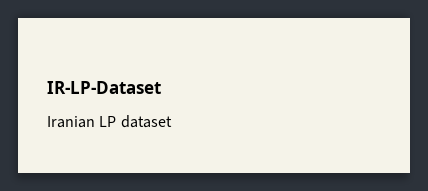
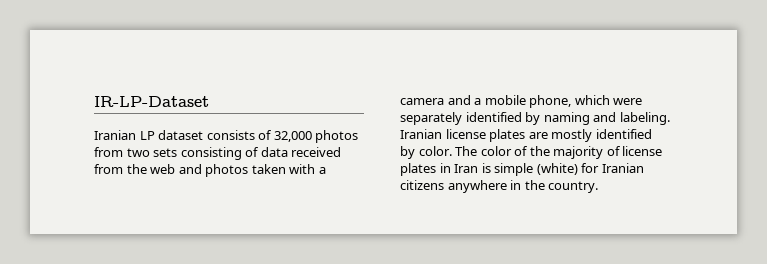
- Iranian LP dataset
+ Iranian LP dataset consists of 32,000 photos from two sets consisting of data received from the web and photos taken with a camera and a mobile phone, which were separately identified by naming and labeling. Iranian license plates are mostly identified by color. The color of the majority of license plates in Iran is simple (white) for Iranian citizens anywhere in the country.

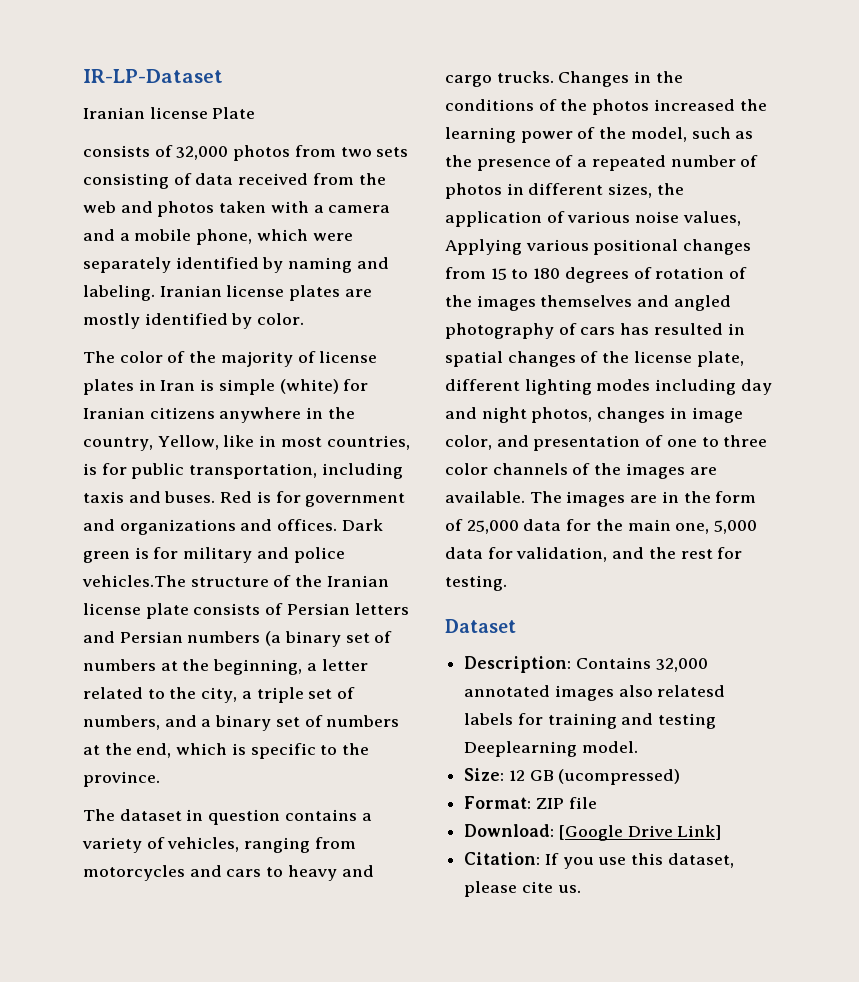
- Iranian LP dataset consists of 32,000 photos from two sets consisting of data received from the web and photos taken with a camera and a mobile phone, which were separately identified by naming and labeling.
+ Iranian license Plate
+ consists of 32,000 photos from two sets consisting of data received from the web and photos taken with a camera and a mobile phone, which were separately identified by naming and labeling.
- Iranian license plates are mostly identified by color. The color of the majority of license plates in Iran is simple (white) for Iranian citizens anywhere in the country.
+ Iranian license plates are mostly identified by color.
+ The color of the majority of license plates in Iran is simple (white) for Iranian citizens anywhere in the country, Yellow, like in most countries, is for public transportation, including taxis and buses. Red is for government and organizations and offices. Dark green is for military and police vehicles.The structure of the Iranian license plate consists of Persian letters and Persian numbers (a binary set of numbers at the beginning, a letter related to the city, a triple set of numbers, and a binary set of numbers at the end, which is specific to the province.
+ The dataset in question contains a variety of vehicles, ranging from motorcycles and cars to heavy and cargo trucks. Changes in the conditions of the photos increased the learning power of the model, such as the presence of a repeated number of photos in different sizes, the application of various noise values, Applying various positional changes from 15 to 180 degrees of rotation of the images themselves and angled photography of cars has resulted in spatial changes of the license plate, different lighting modes including day and night photos, changes in image color, and presentation of one to three color channels of the images are available. The images are in the form of 25,000 data for the main one, 5,000 data for validation, and the rest for testing.
+ Dataset
+ Description: Contains 32,000 annotated images also relatesd labels for training and testing Deeplearning model.
+ Size: 12 GB (ucompressed)
+ Format: ZIP file
+ Download: [Google Drive Link]
+ Citation: If you use this dataset, please cite us.

